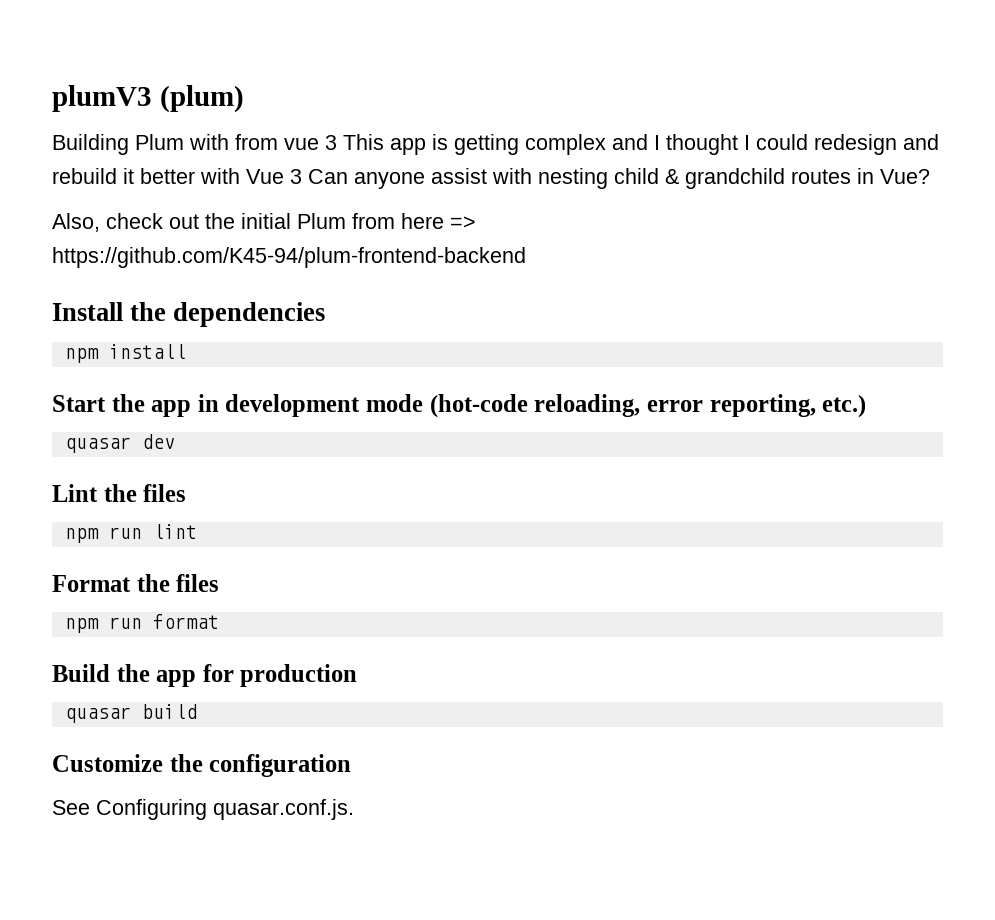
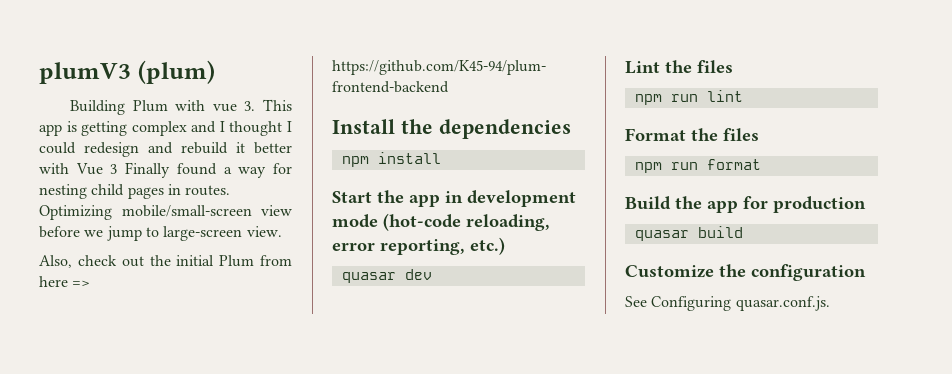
- Building Plum with from vue 3 This app is getting complex and I thought I could redesign and rebuild it better with Vue 3 Can anyone assist with nesting child & grandchild routes in Vue?
+ Building Plum with vue 3. This app is getting complex and I thought I could redesign and rebuild it better with Vue 3 Finally found a way for nesting child pages in routes. Optimizing mobile/small-screen view before we jump to large-screen view.

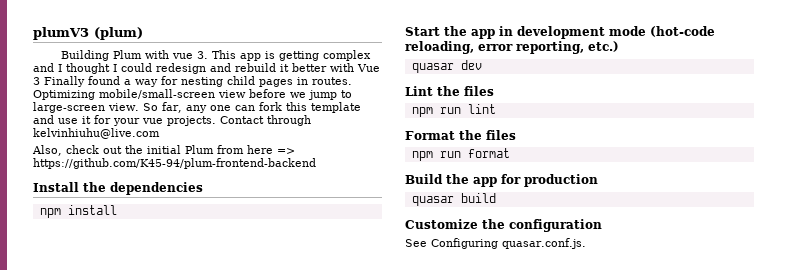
+ So far, any one can fork this template and use it for your vue projects. Contact through kelvinhiuhu@live.com

